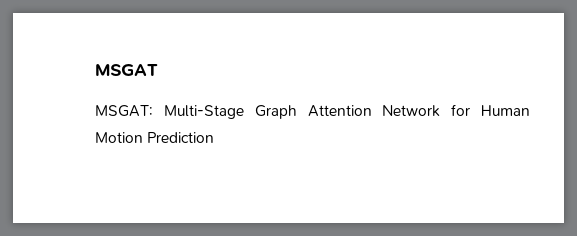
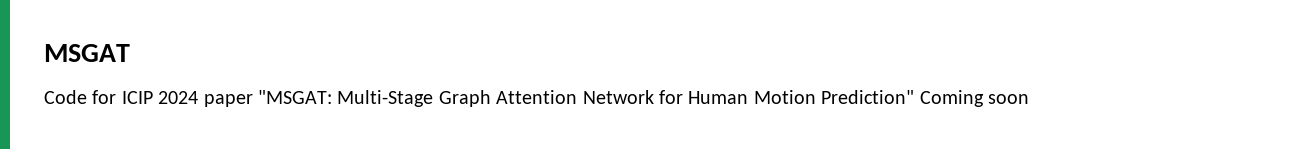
- MSGAT: Multi-Stage Graph Attention Network for Human Motion Prediction
+ Code for ICIP 2024 paper "MSGAT: Multi-Stage Graph Attention Network for Human Motion Prediction" Coming soon

